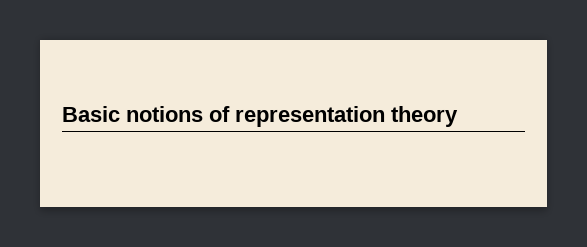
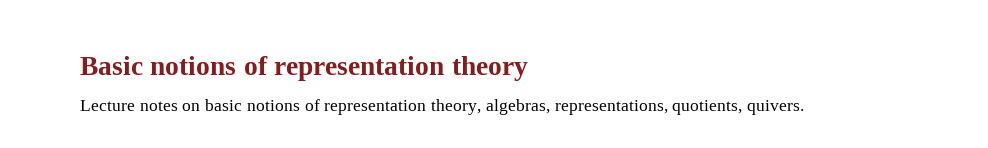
+ Lecture notes on basic notions of representation theory, algebras, representations, quotients, quivers.

